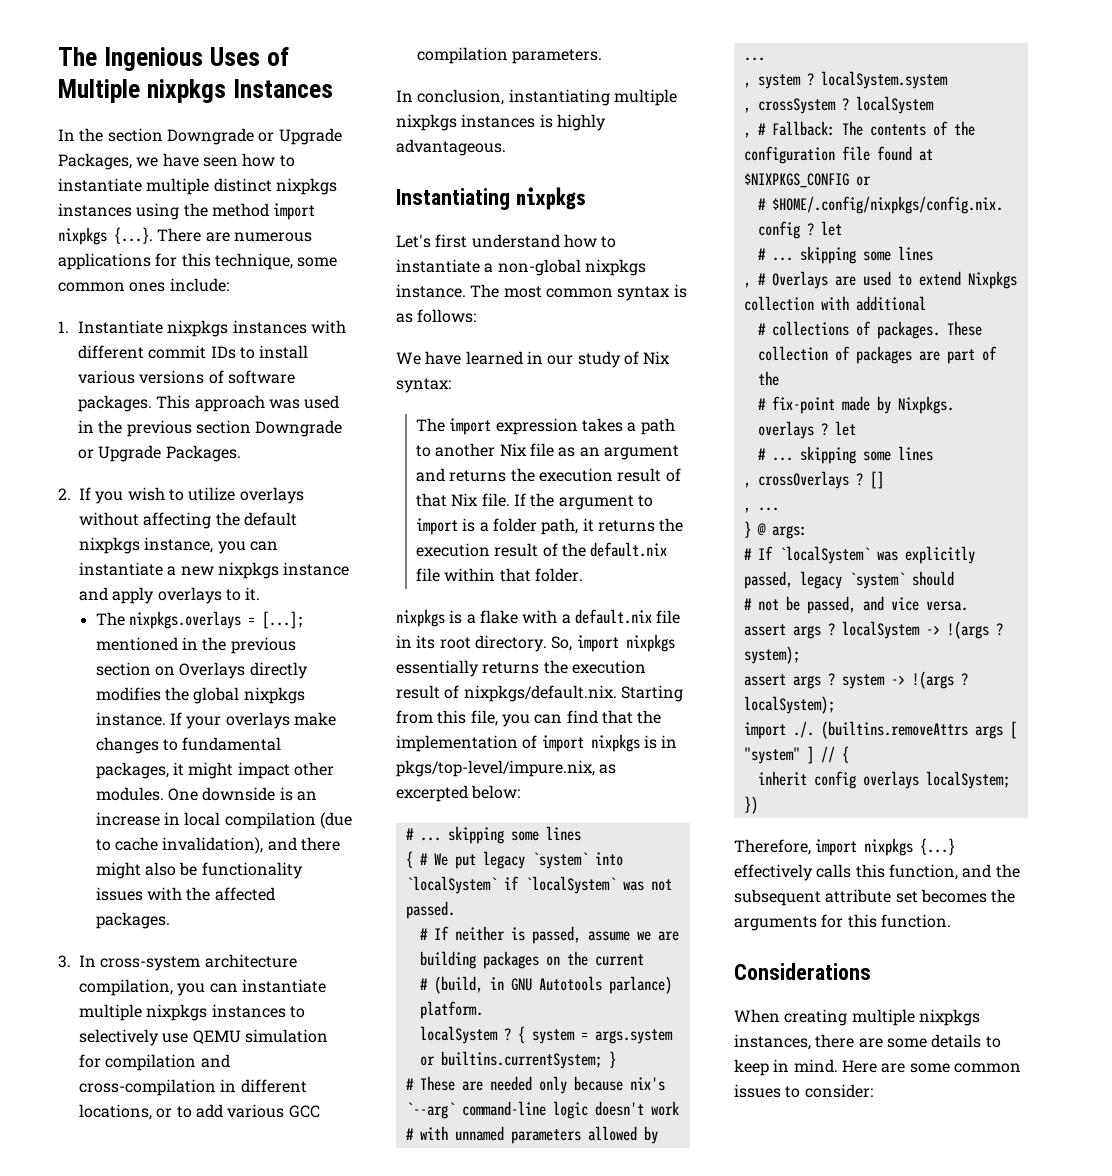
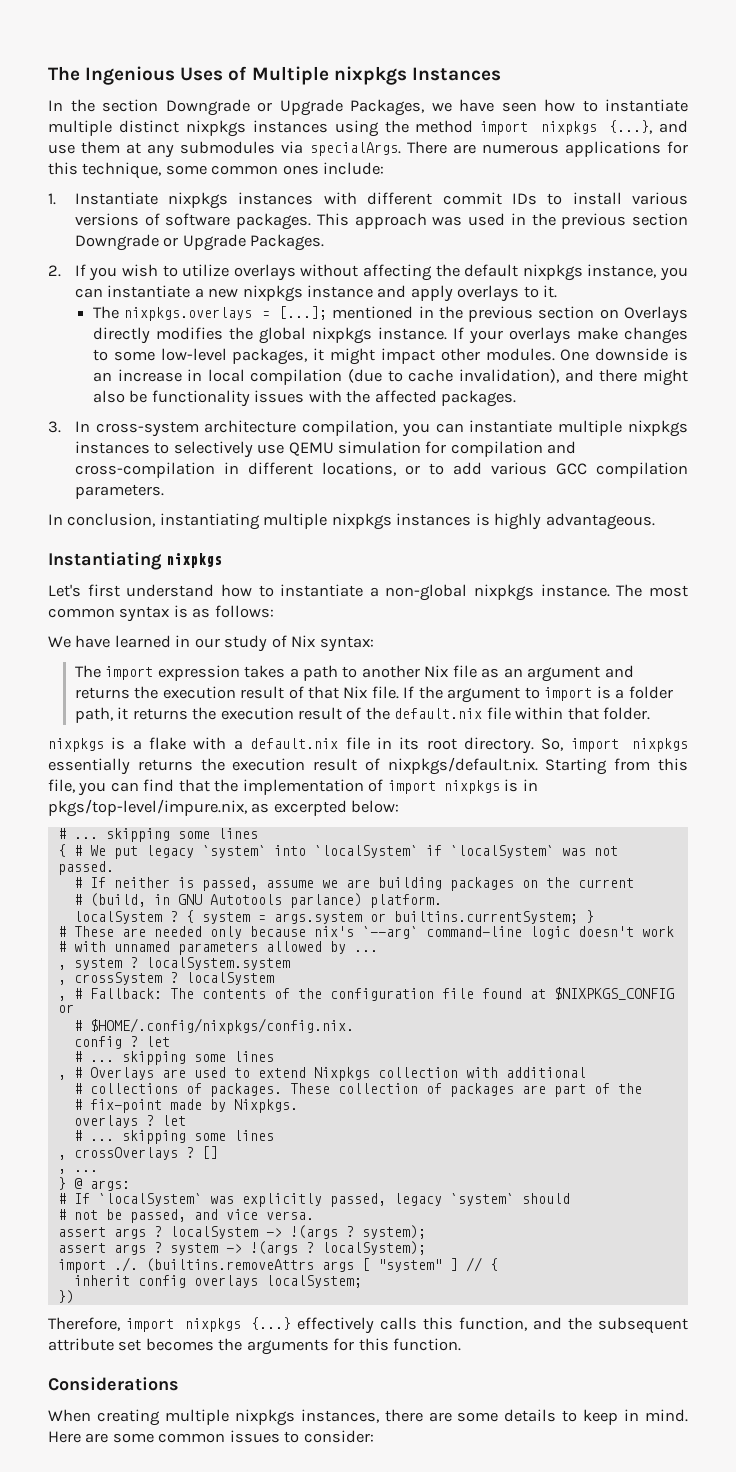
- In the section Downgrade or Upgrade Packages, we have seen how to instantiate multiple distinct nixpkgs instances using the method import nixpkgs {...}. There are numerous applications for this technique, some common ones include:
+ In the section Downgrade or Upgrade Packages, we have seen how to instantiate multiple distinct nixpkgs instances using the method import nixpkgs {...}, and use them at any submodules via specialArgs. There are numerous applications for this technique, some common ones include:
- If your overlays make changes to fundamental packages, it might impact other modules.
+ If your overlays make changes to some low-level packages, it might impact other modules.

